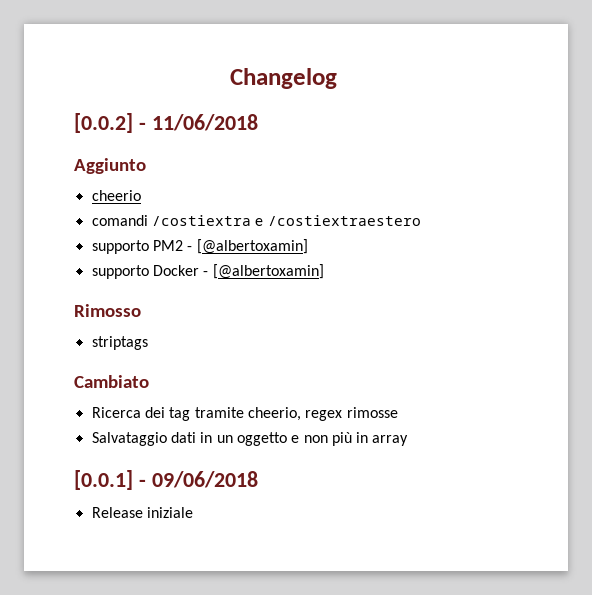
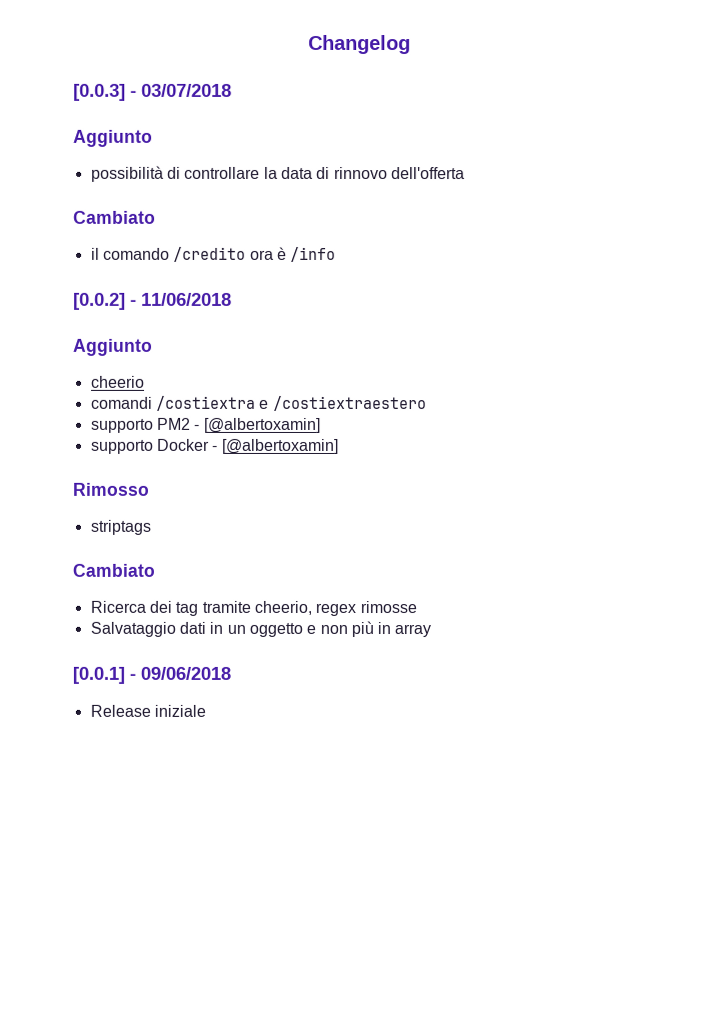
+ [0.0.3] - 03/07/2018
+ Aggiunto
+ possibilità di controllare la data di rinnovo dell'offerta
+ Cambiato
+ il comando /credito ora è /info

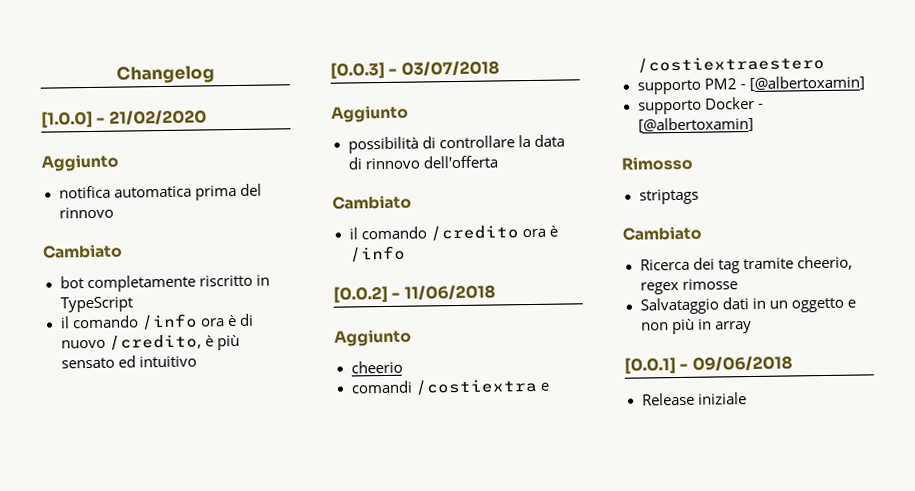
+ [1.0.0] - 21/02/2020
+ Aggiunto
+ notifica automatica prima del rinnovo
+ Cambiato
+ bot completamente riscritto in TypeScript
+ il comando /info ora è di nuovo /credito, è più sensato ed intuitivo

